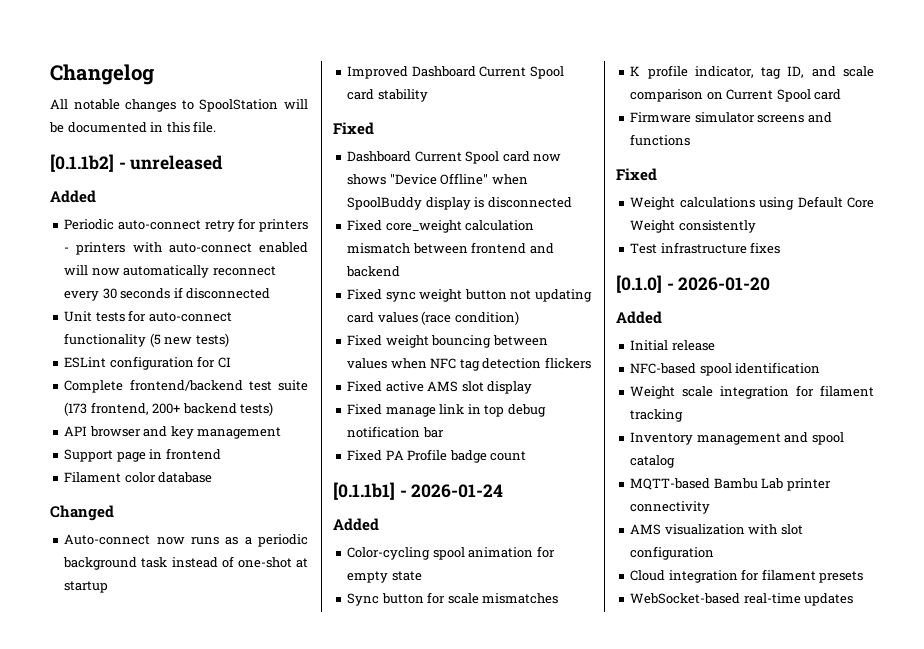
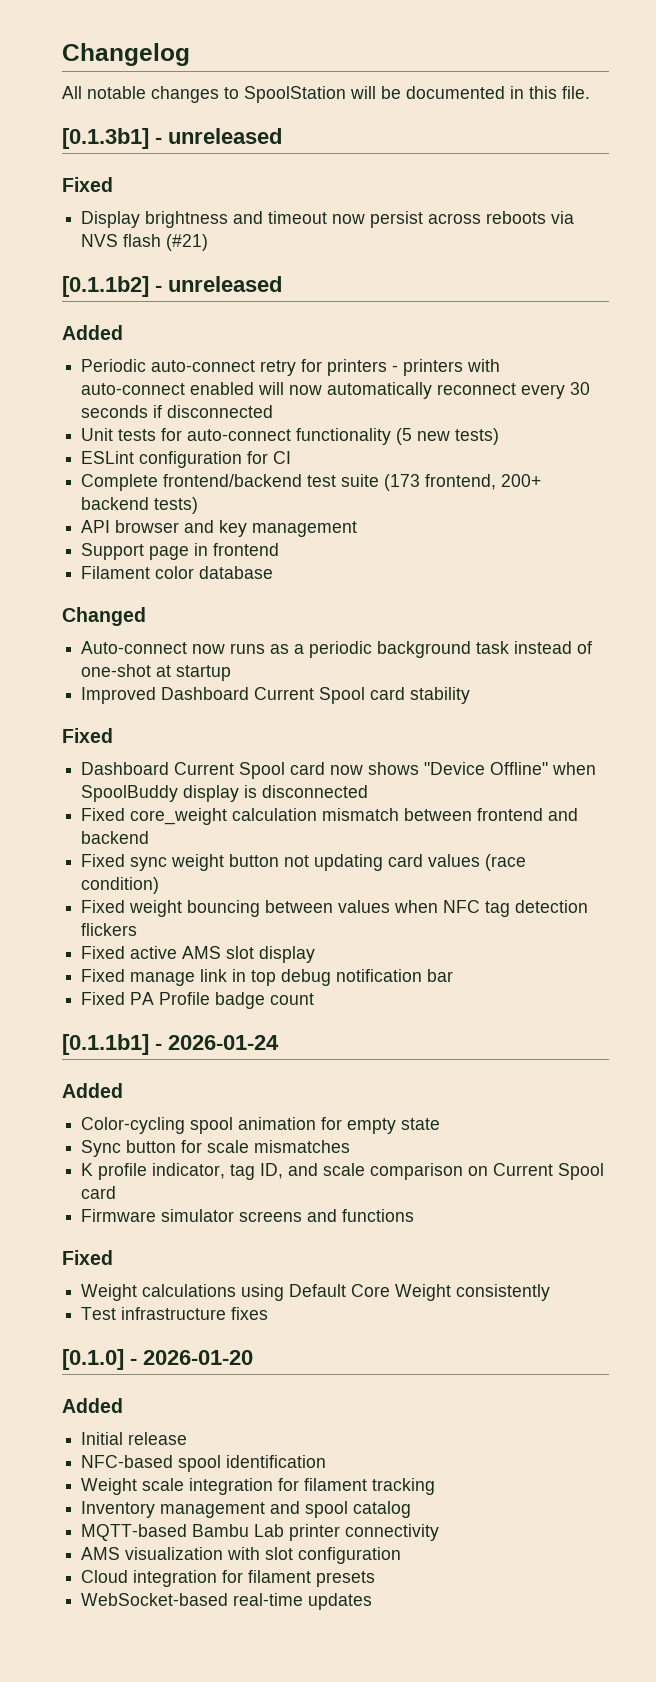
+ [0.1.3b1] - unreleased
+ Fixed
+ Display brightness and timeout now persist across reboots via NVS flash (#21)

